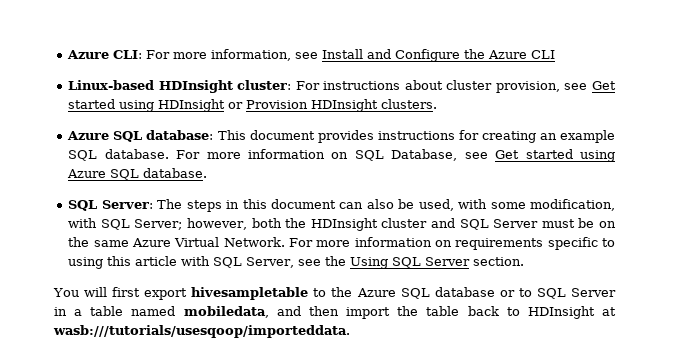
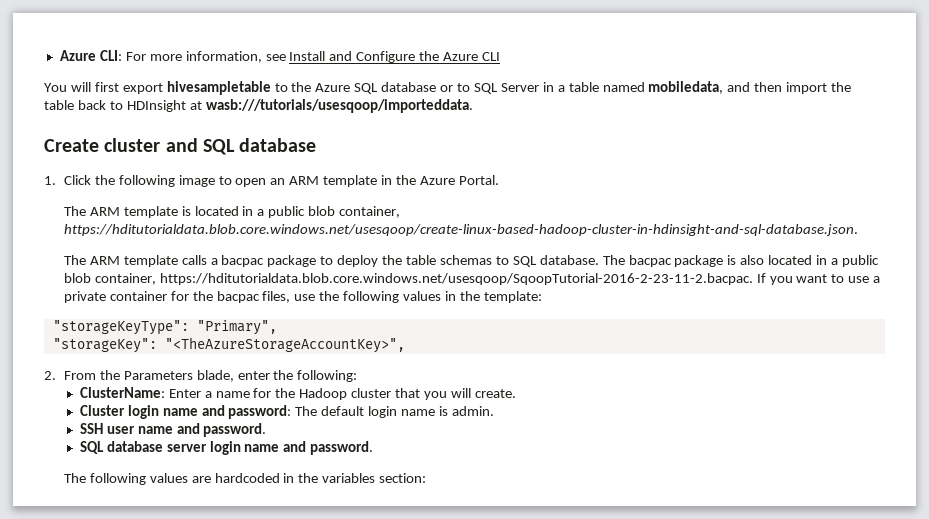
- Linux-based HDInsight cluster: For instructions about cluster provision, see Get started using HDInsight or Provision HDInsight clusters.
- Azure SQL database: This document provides instructions for creating an example SQL database. For more information on SQL Database, see Get started using Azure SQL database.
- SQL Server: The steps in this document can also be used, with some modification, with SQL Server; however, both the HDInsight cluster and SQL Server must be on the same Azure Virtual Network. For more information on requirements specific to using this article with SQL Server, see the Using SQL Server section.
+ Create cluster and SQL database
+ 1. Click the following image to open an ARM template in the Azure Portal.
+ The ARM template is located in a public blob container, https://hditutorialdata.blob.core.windows.net/usesqoop/create-linux-based-hadoop-cluster-in-hdinsight-and-sql-database.json.
+ The ARM template calls a bacpac package to deploy the table schemas to SQL database. The bacpac package is also located in a public blob container, https://hditutorialdata.blob.core.windows.net/usesqoop/SqoopTutorial-2016-2-23-11-2.bacpac. If you want to use a private container for the bacpac files, use the following values in the template:
+ "storageKeyType": "Primary",
+ "storageKey": "<TheAzureStorageAccountKey>",
+ 2. From the Parameters blade, enter the following:
+ ClusterName: Enter a name for the Hadoop cluster that you will create.
+ Cluster login name and password: The default login name is admin.
+ SSH user name and password.
+ SQL database server login name and password.
+ The following values are hardcoded in the variables section:

